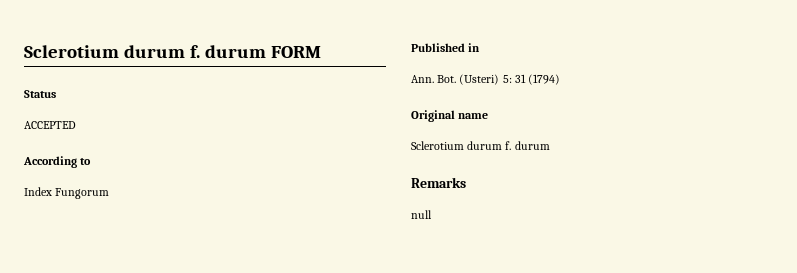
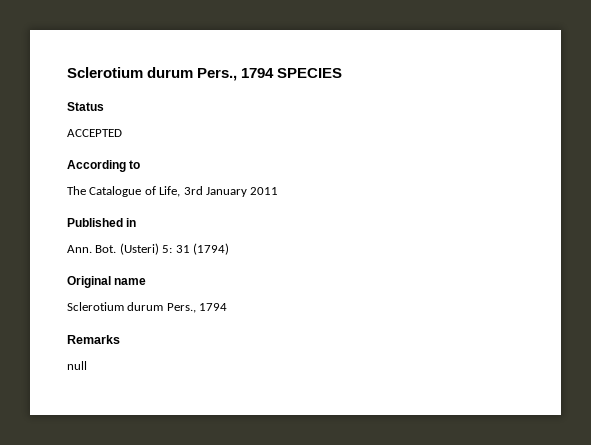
- Sclerotium durum f. durum FORM
+ Sclerotium durum Pers., 1794 SPECIES
- Index Fungorum
+ The Catalogue of Life, 3rd January 2011
  Original name
- Sclerotium durum f. durum
+ Sclerotium durum Pers., 1794

